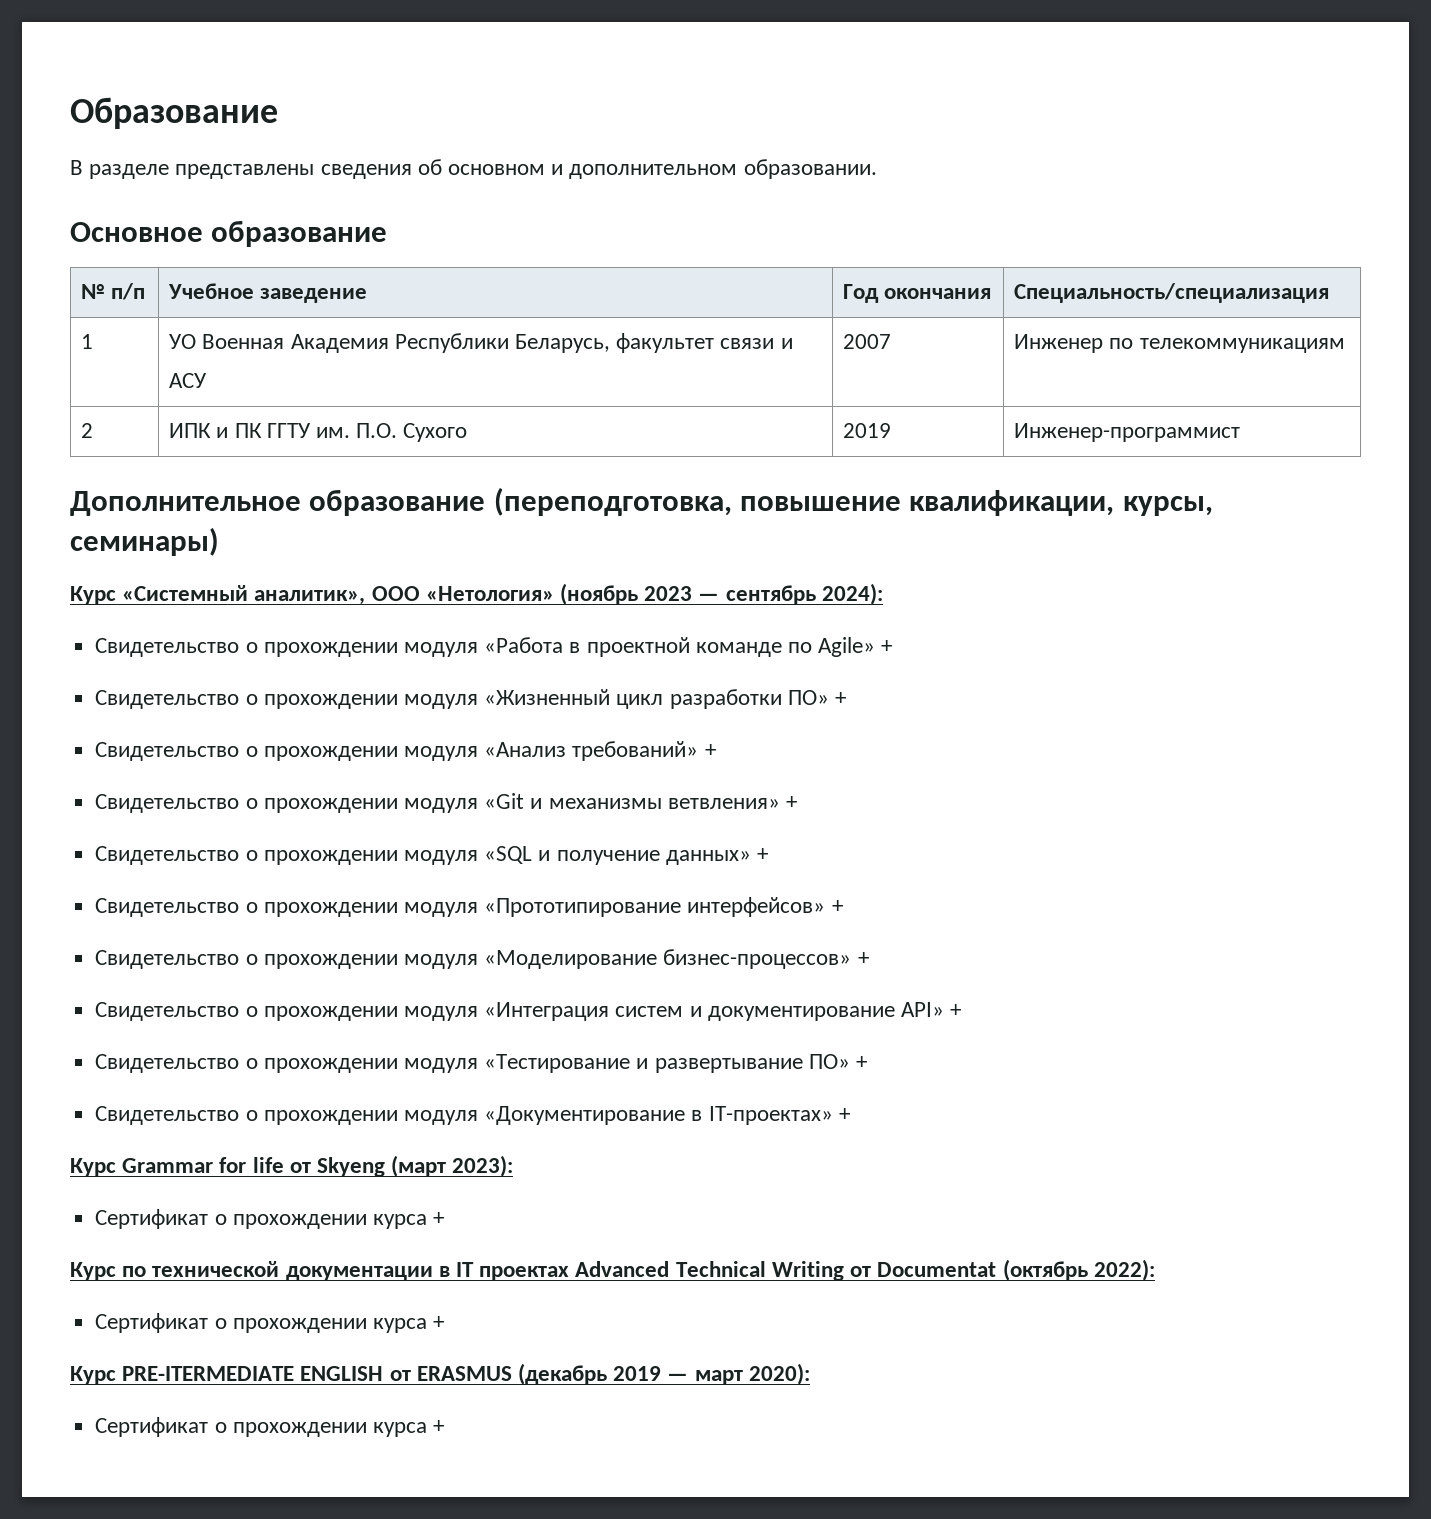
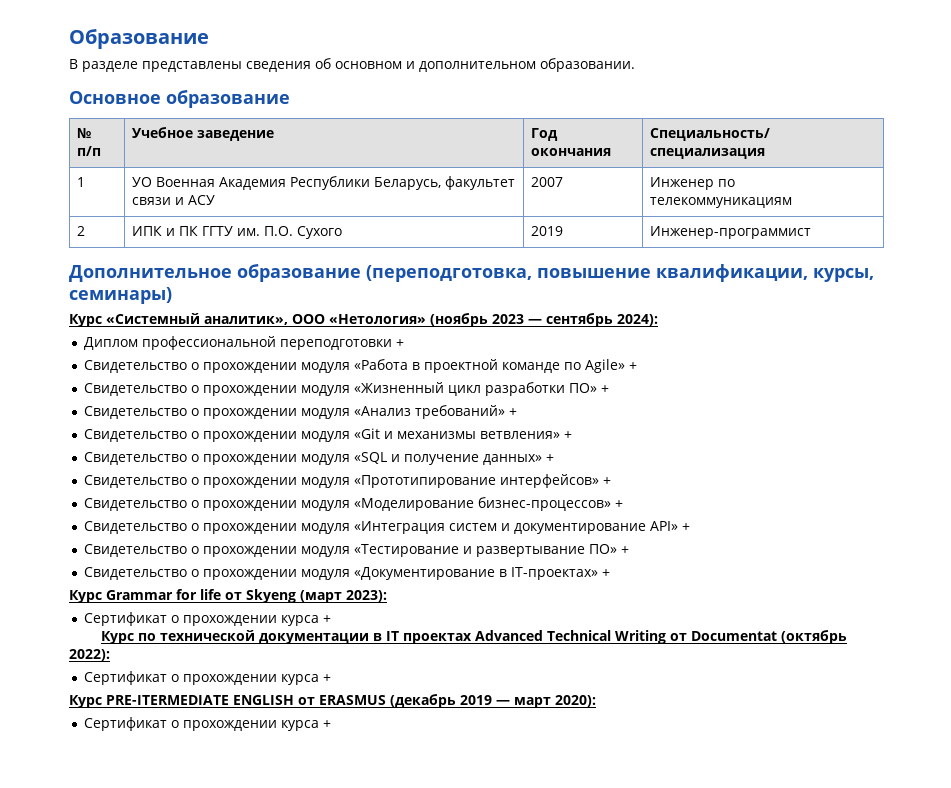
+ Диплом профессиональной переподготовки +

